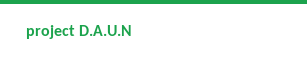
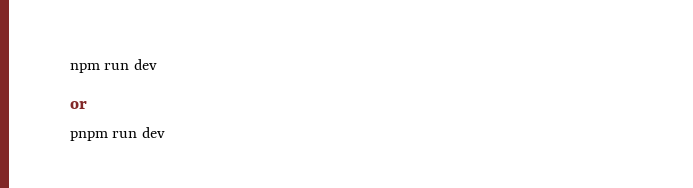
- project D.A.U.N
+ npm run dev
+ or
+ pnpm run dev

